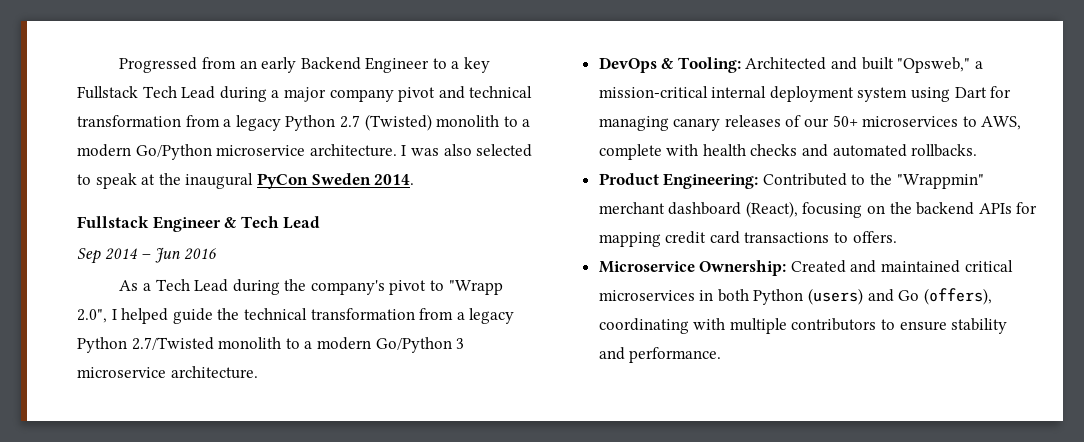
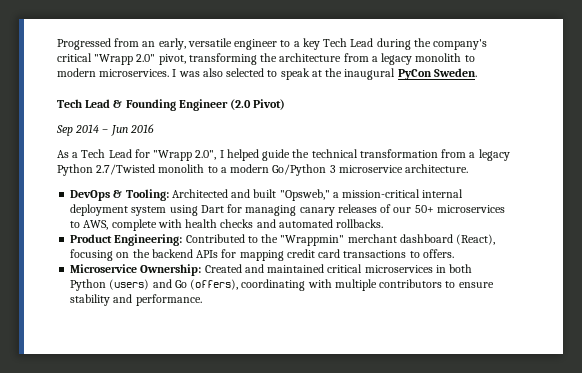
- Progressed from an early Backend Engineer to a key Fullstack Tech Lead during a major company pivot and technical transformation from a legacy Python 2.7 (Twisted) monolith to a modern Go/Python microservice architecture.
+ Progressed from an early, versatile engineer to a key Tech Lead during the company's critical "Wrapp 2.0" pivot, transforming the architecture from a legacy monolith to modern microservices.
- I was also selected to speak at the inaugural PyCon Sweden 2014.
- Fullstack Engineer & Tech Lead
+ I was also selected to speak at the inaugural PyCon Sweden.
+ Tech Lead & Founding Engineer (2.0 Pivot)
- As a Tech Lead during the company's pivot to "Wrapp 2.0", I helped guide the technical transformation from a legacy Python 2.7/Twisted monolith to a modern Go/Python 3 microservice architecture.
+ As a Tech Lead for "Wrapp 2.0", I helped guide the technical transformation from a legacy Python 2.7/Twisted monolith to a modern Go/Python 3 microservice architecture.

